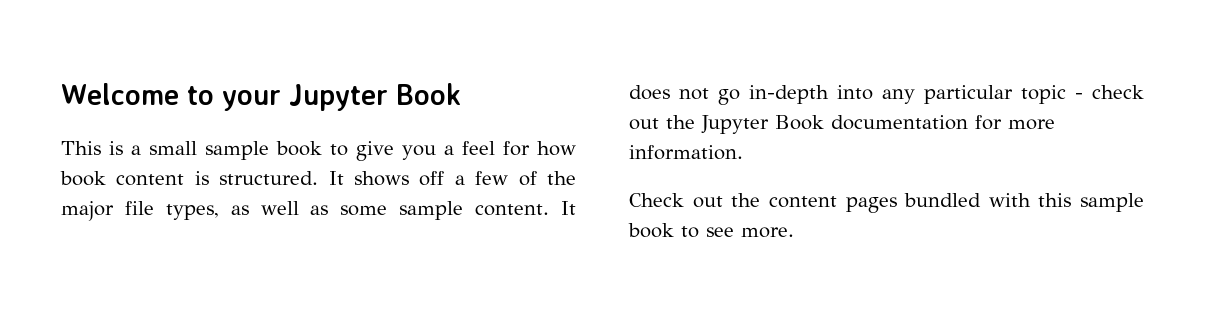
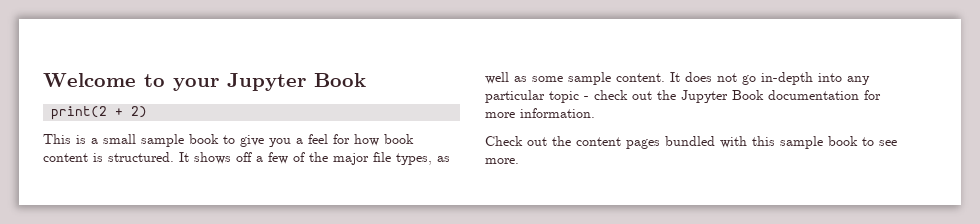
+ print(2 + 2)

